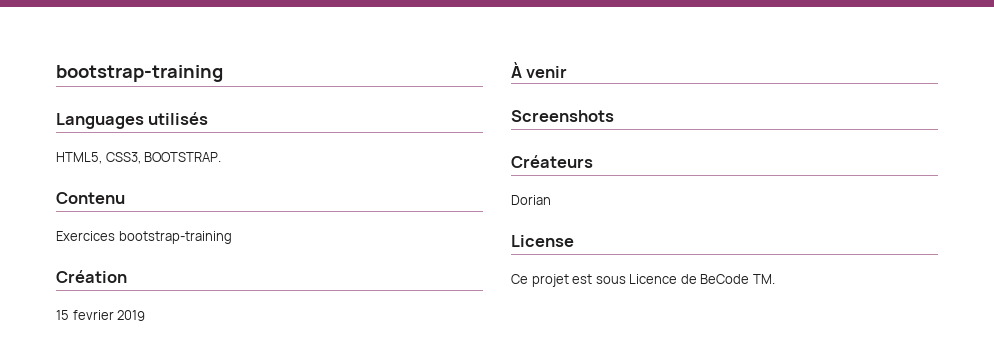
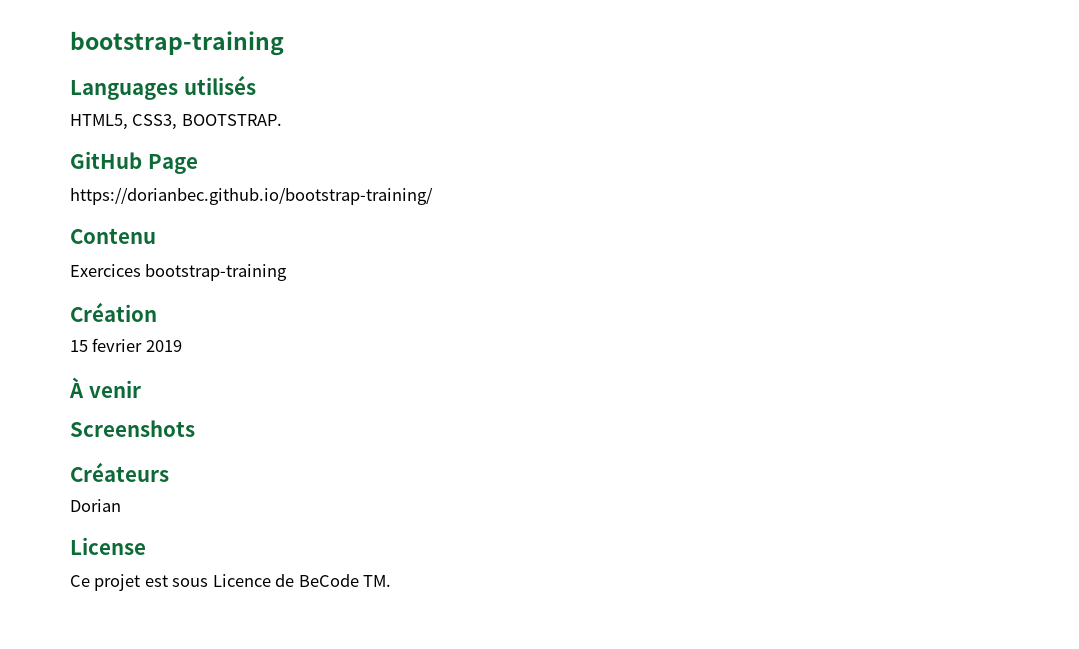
+ GitHub Page
+ https://dorianbec.github.io/bootstrap-training/

